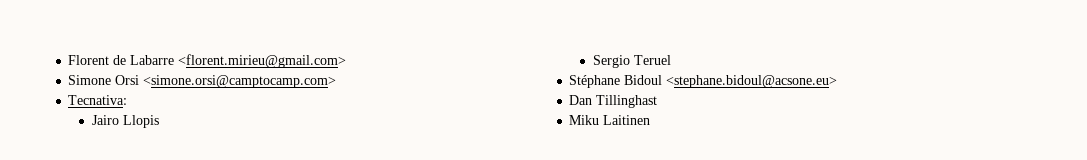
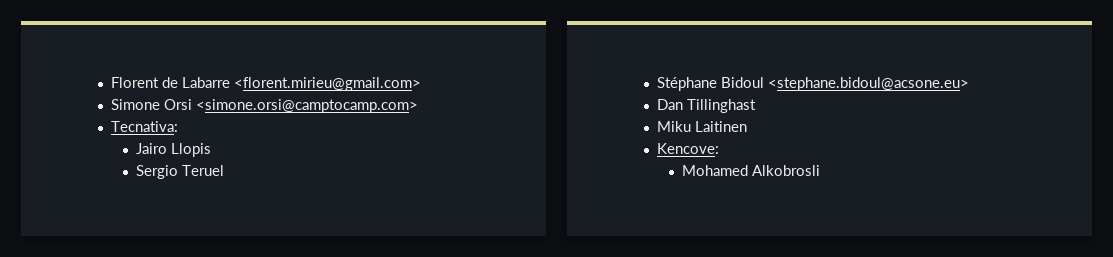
+ Kencove:
+ Mohamed Alkobrosli

